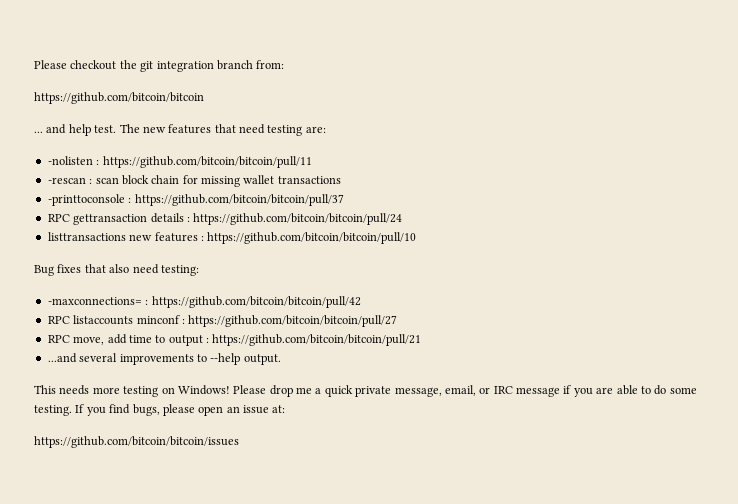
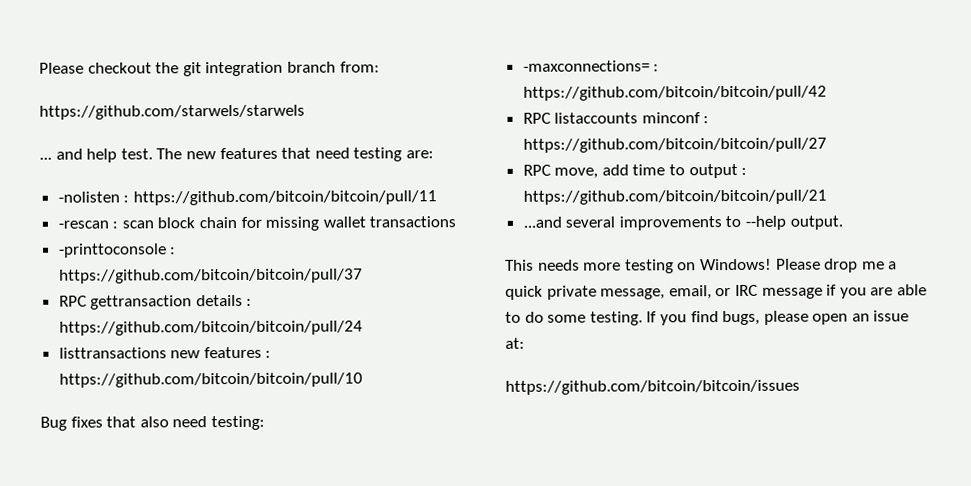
- https://github.com/bitcoin/bitcoin
+ https://github.com/starwels/starwels

